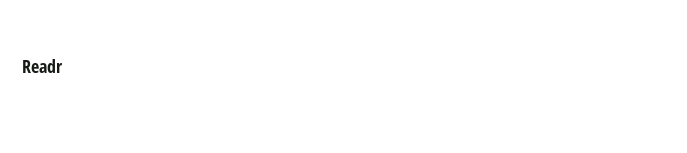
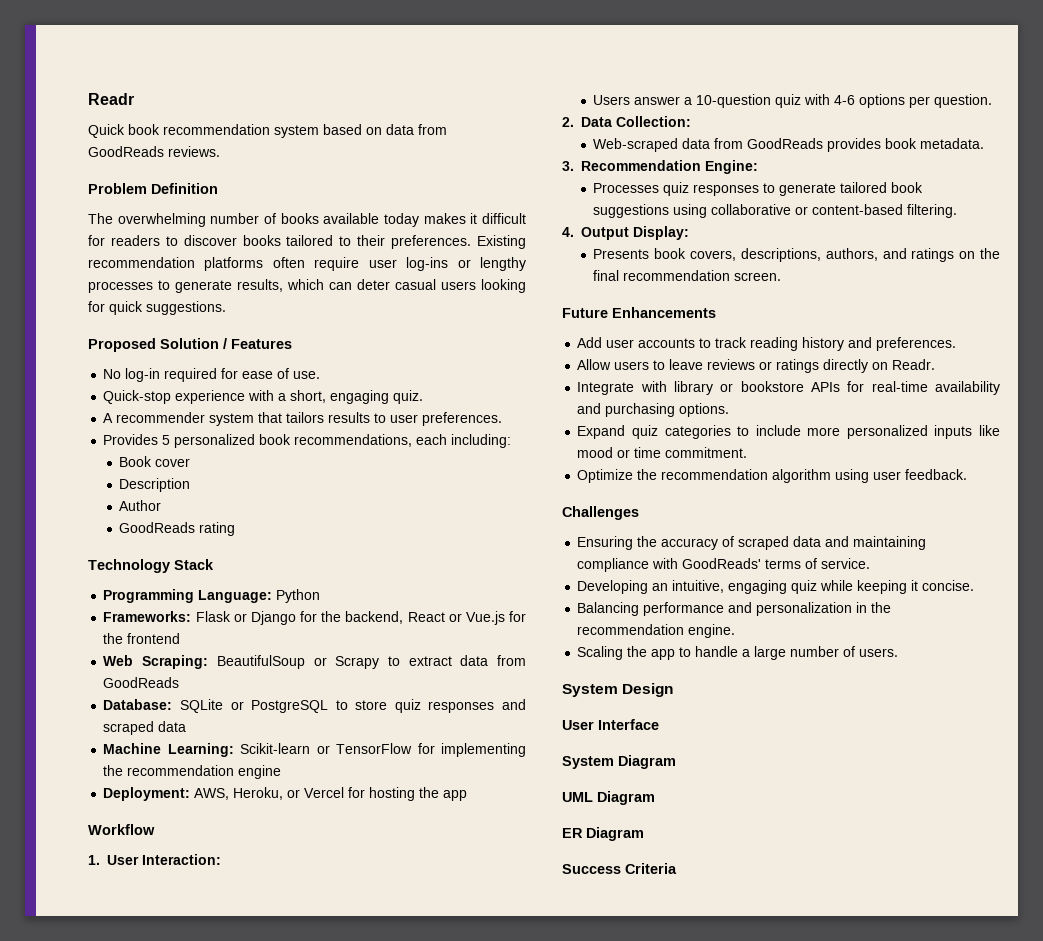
+ Quick book recommendation system based on data from GoodReads reviews.
+ Problem Definition
+ The overwhelming number of books available today makes it difficult for readers to discover books tailored to their preferences. Existing recommendation platforms often require user log-ins or lengthy processes to generate results, which can deter casual users looking for quick suggestions.
+ Proposed Solution / Features
+ No log-in required for ease of use.
+ Quick-stop experience with a short, engaging quiz.
+ A recommender system that tailors results to user preferences.
+ Provides 5 personalized book recommendations, each including:
+ Book cover
+ Description
+ Author
+ GoodReads rating
+ Technology Stack
+ Programming Language: Python
+ Frameworks: Flask or Django for the backend, React or Vue.js for the frontend
+ Web Scraping: BeautifulSoup or Scrapy to extract data from GoodReads
+ Database: SQLite or PostgreSQL to store quiz responses and scraped data
+ Machine Learning: Scikit-learn or TensorFlow for implementing the recommendation engine
+ Deployment: AWS, Heroku, or Vercel for hosting the app
+ Workflow
+ 1. User Interaction:
+ Users answer a 10-question quiz with 4-6 options per question.
+ 2. Data Collection:
+ Web-scraped data from GoodReads provides book metadata.
+ 3. Recommendation Engine:
+ Processes quiz responses to generate tailored book suggestions using collaborative or content-based filtering.
+ 4. Output Display:
+ Presents book covers, descriptions, authors, and ratings on the final recommendation screen.
+ Future Enhancements
+ Add user accounts to track reading history and preferences.
+ Allow users to leave reviews or ratings directly on Readr.
+ Integrate with library or bookstore APIs for real-time availability and purchasing options.
+ Expand quiz categories to include more personalized inputs like mood or time commitment.
+ Optimize the recommendation algorithm using user feedback.
+ Challenges
+ Ensuring the accuracy of scraped data and maintaining compliance with GoodReads' terms of service.
+ Developing an intuitive, engaging quiz while keeping it concise.
+ Balancing performance and personalization in the recommendation engine.
+ Scaling the app to handle a large number of users.
+ System Design
+ User Interface
+ System Diagram
+ UML Diagram
+ ER Diagram
+ Success Criteria

